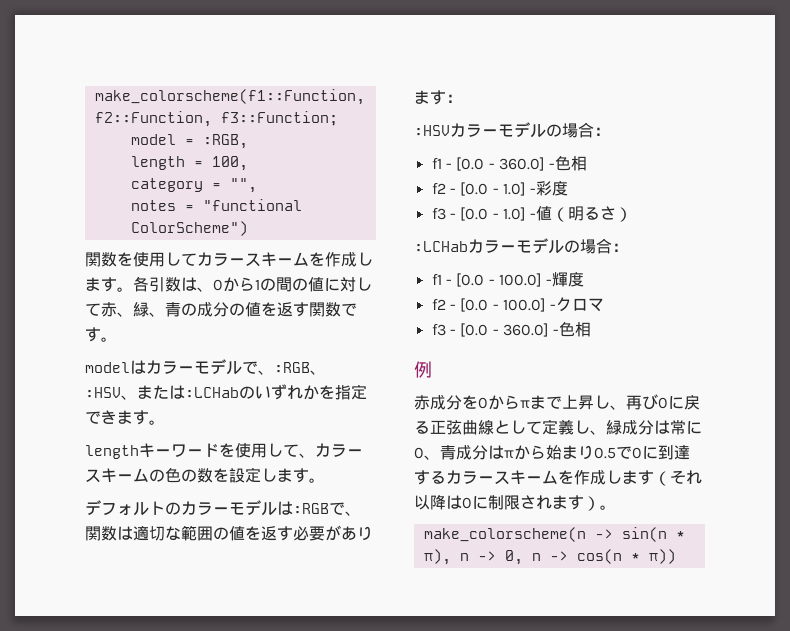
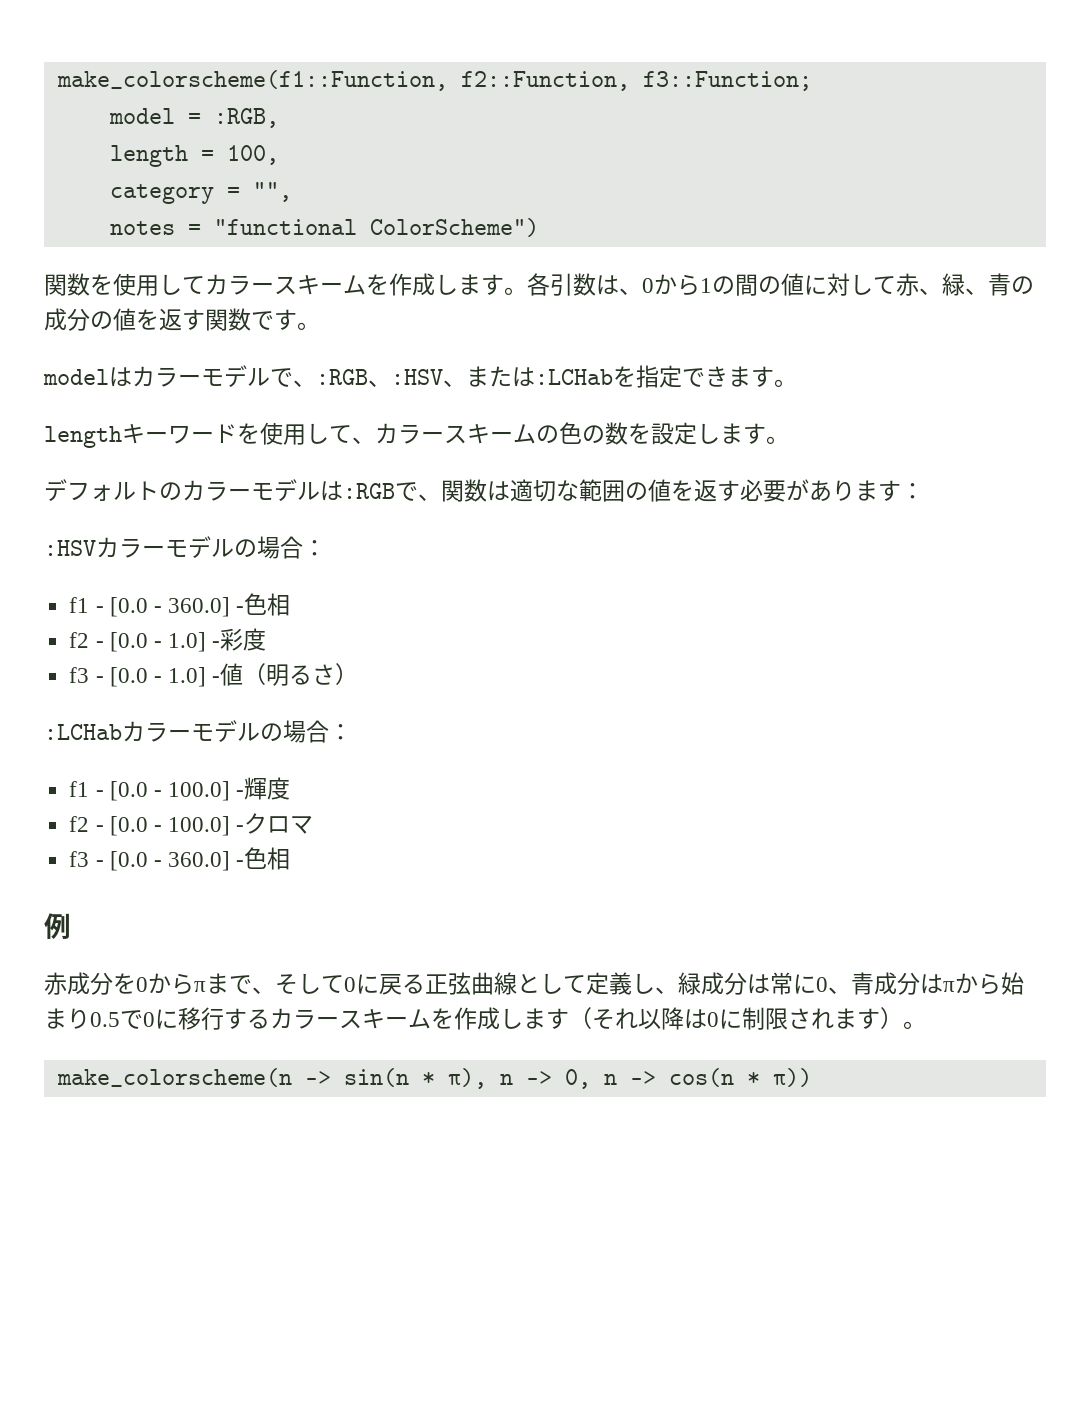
- modelはカラーモデルで、:RGB、:HSV、または:LCHabのいずれかを指定できます。
+ modelはカラーモデルで、:RGB、:HSV、または:LCHabを指定できます。
- 赤成分を0からπまで上昇し、再び0に戻る正弦曲線として定義し、緑成分は常に0、青成分はπから始まり0.5で0に到達するカラースキームを作成します（それ以降は0に制限されます）。
+ 赤成分を0からπまで、そして0に戻る正弦曲線として定義し、緑成分は常に0、青成分はπから始まり0.5で0に移行するカラースキームを作成します（それ以降は0に制限されます）。

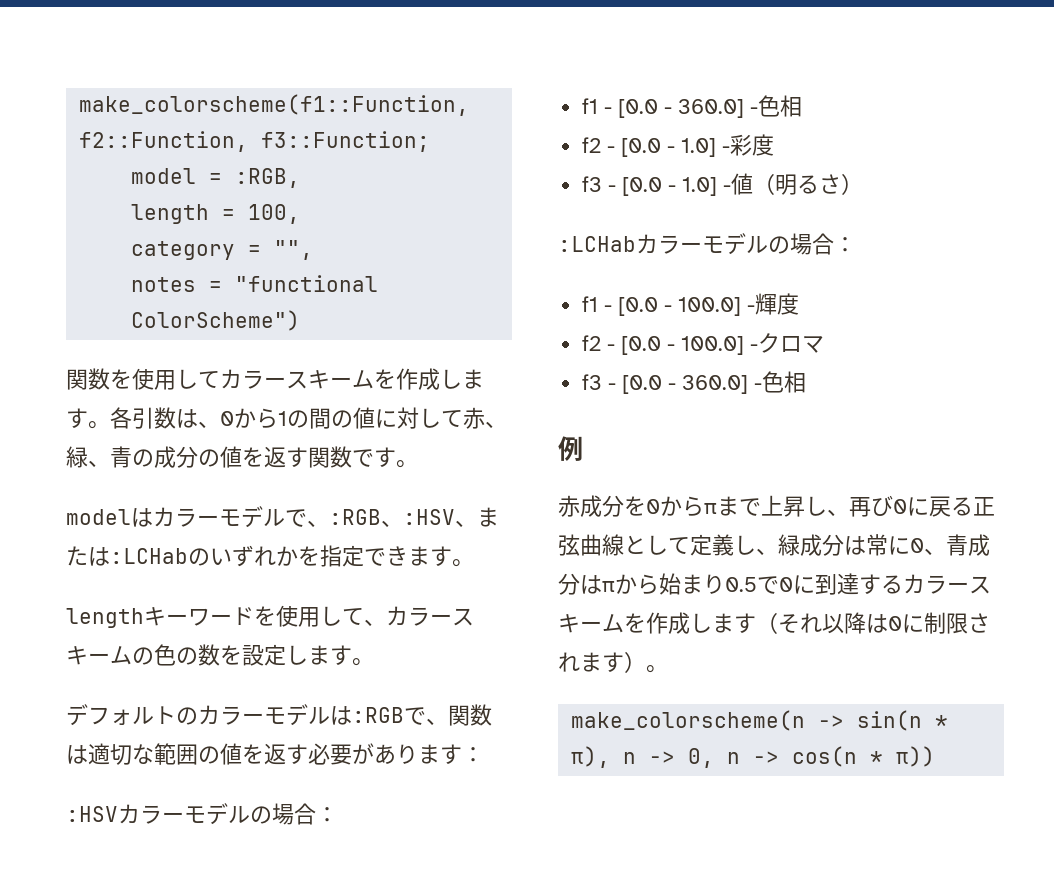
- modelはカラーモデルで、:RGB、:HSV、または:LCHabを指定できます。
+ modelはカラーモデルで、:RGB、:HSV、または:LCHabのいずれかを指定できます。
- 赤成分を0からπまで、そして0に戻る正弦曲線として定義し、緑成分は常に0、青成分はπから始まり0.5で0に移行するカラースキームを作成します（それ以降は0に制限されます）。
+ 赤成分を0からπまで上昇し、再び0に戻る正弦曲線として定義し、緑成分は常に0、青成分はπから始まり0.5で0に到達するカラースキームを作成します（それ以降は0に制限されます）。

